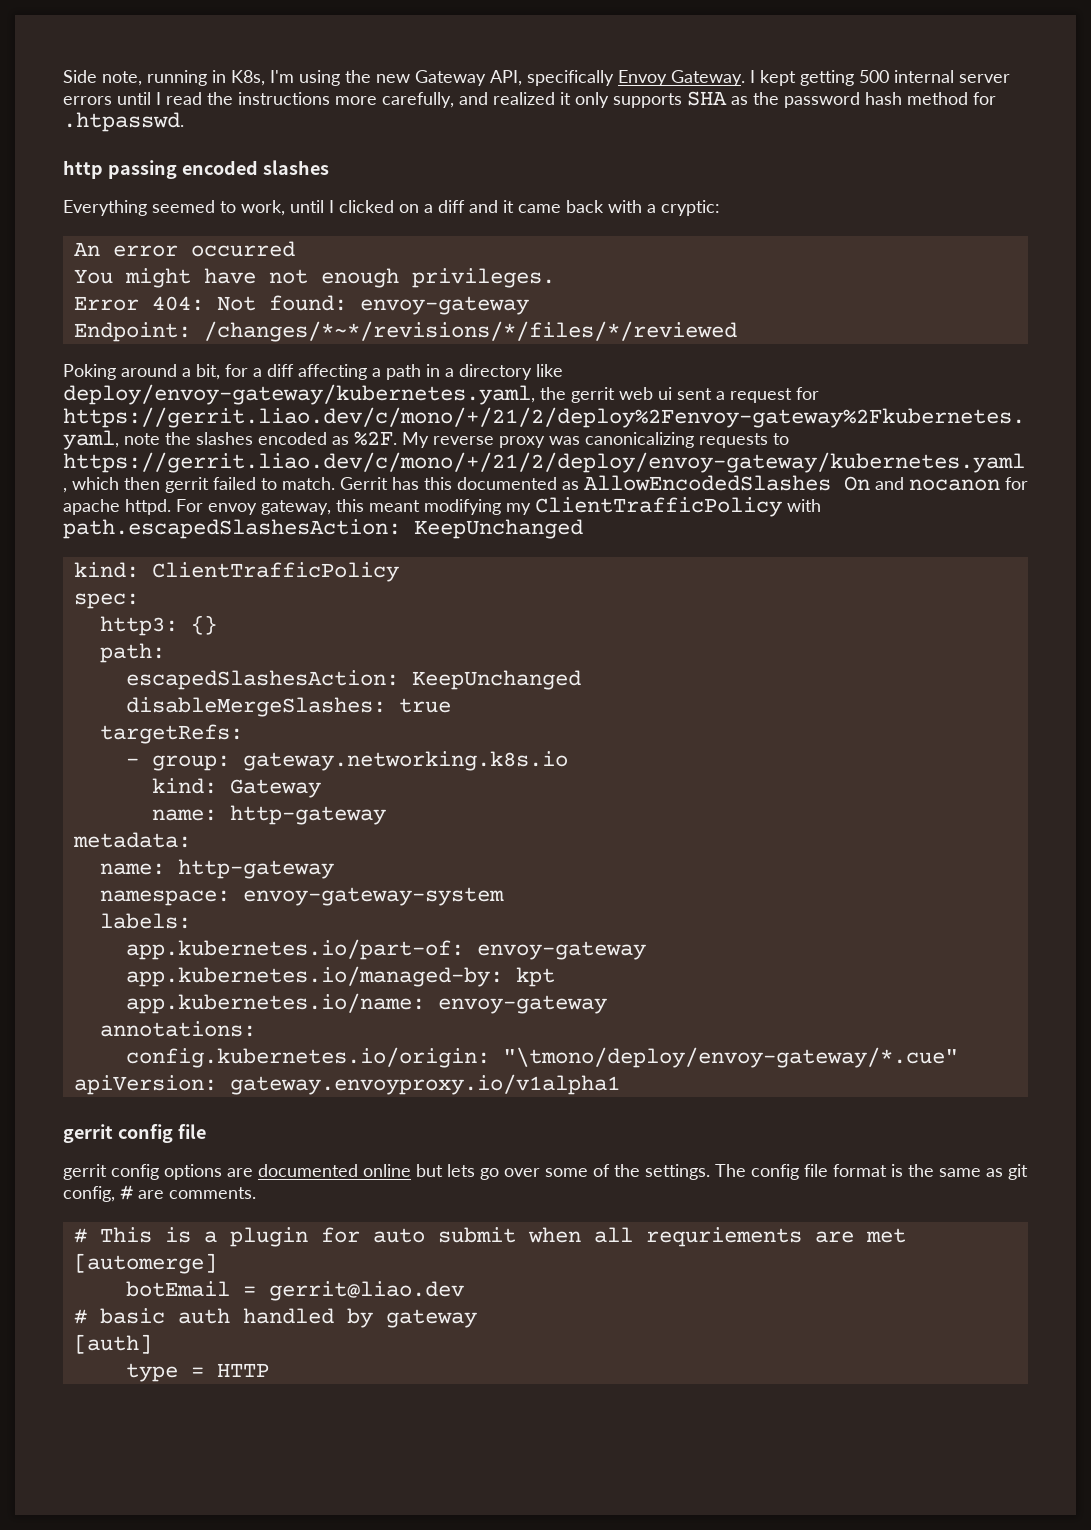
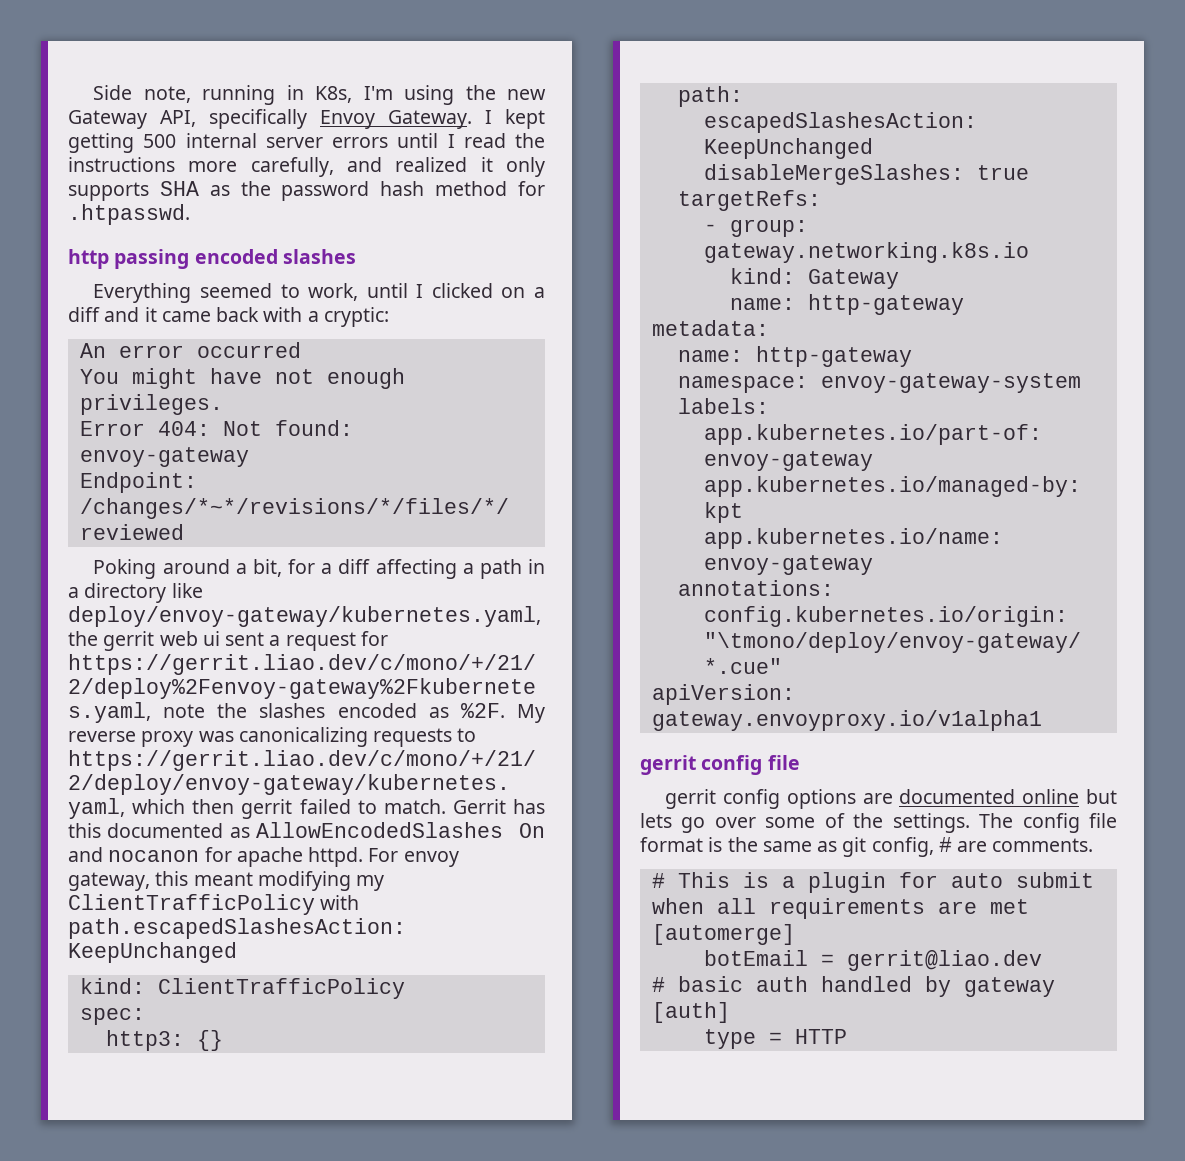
- # This is a plugin for auto submit when all requriements are met
+ # This is a plugin for auto submit when all requirements are met

